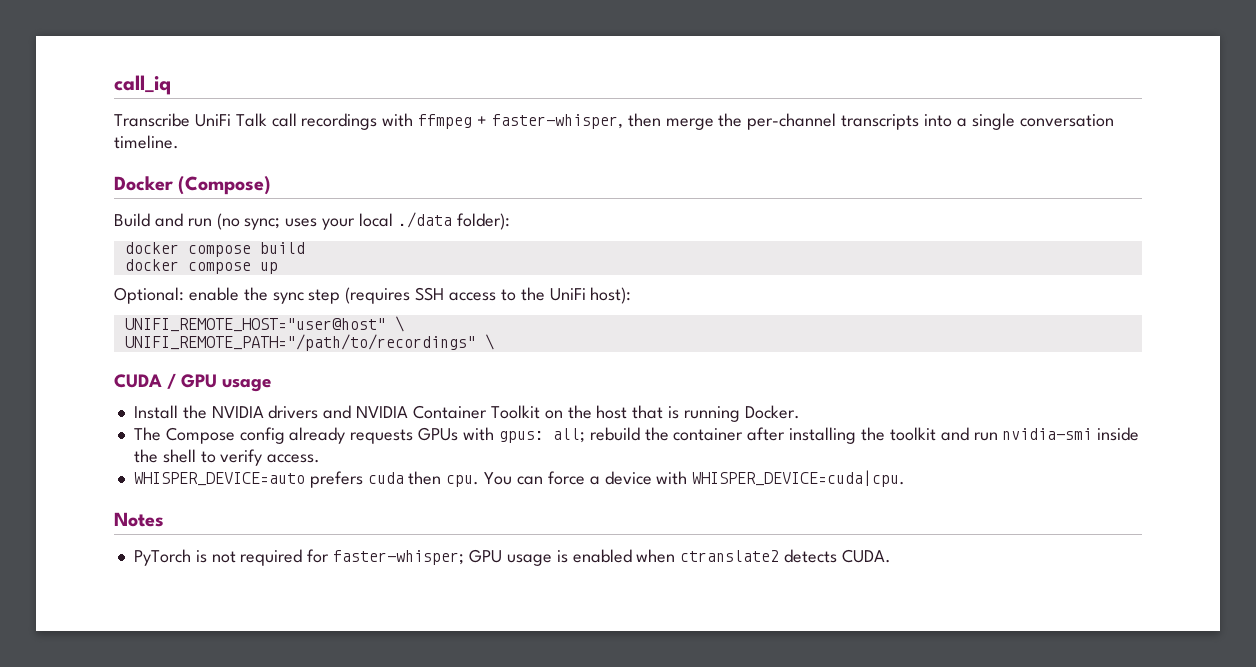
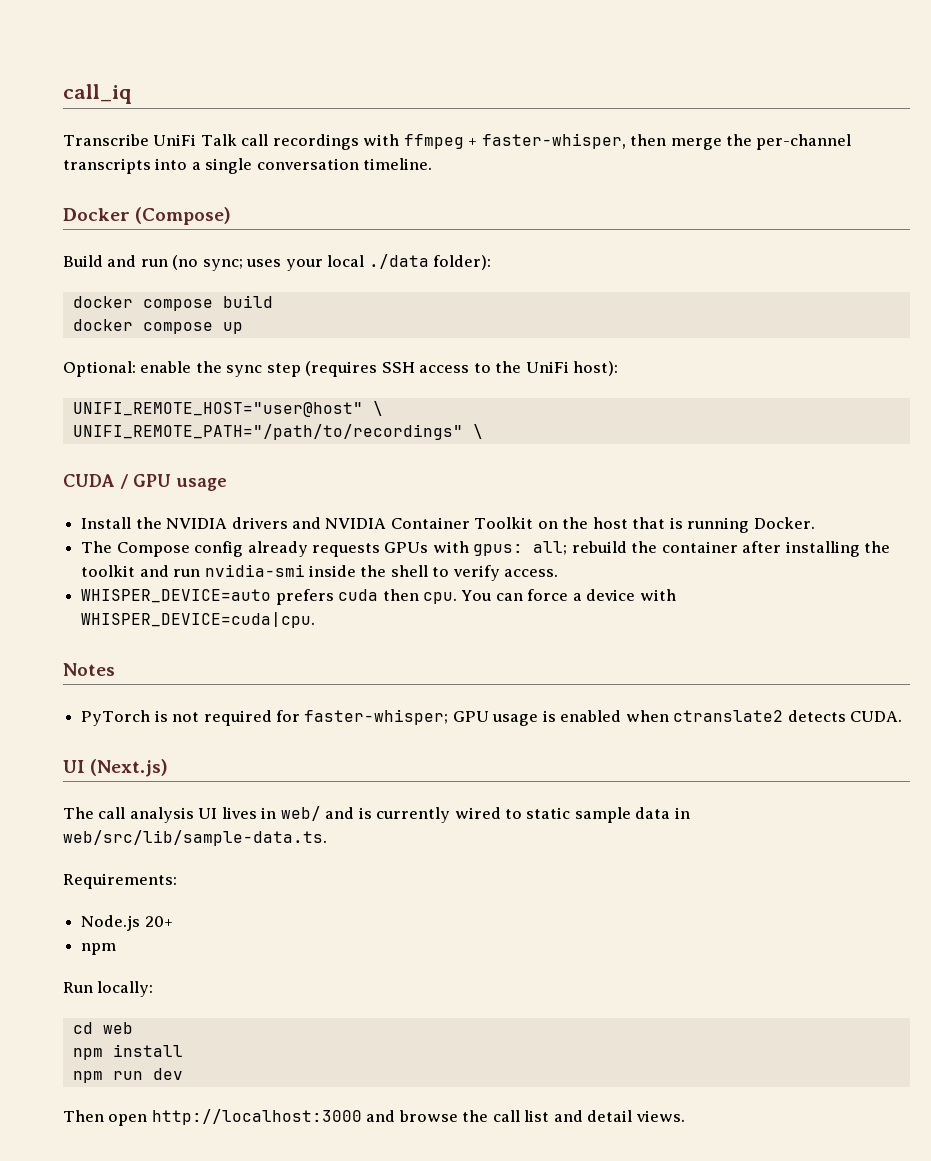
+ UI (Next.js)
+ The call analysis UI lives in web/ and is currently wired to static sample data in web/src/lib/sample-data.ts.
+ Requirements:
+ Node.js 20+
+ npm
+ Run locally:
+ cd web
+ npm install
+ npm run dev
+ Then open http://localhost:3000 and browse the call list and detail views.

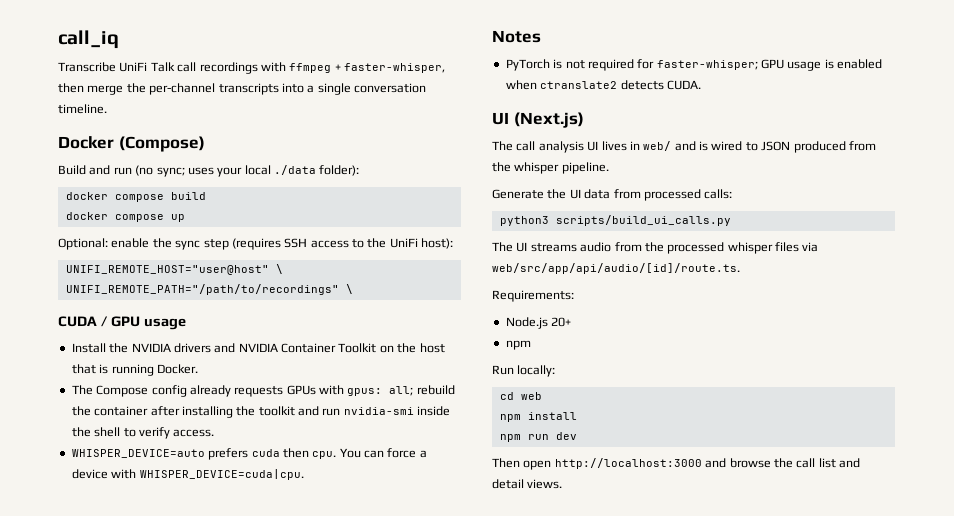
- The call analysis UI lives in web/ and is currently wired to static sample data in web/src/lib/sample-data.ts.
+ The call analysis UI lives in web/ and is wired to JSON produced from the whisper pipeline.
+ Generate the UI data from processed calls:
+ python3 scripts/build_ui_calls.py
+ The UI streams audio from the processed whisper files via web/src/app/api/audio/[id]/route.ts.

